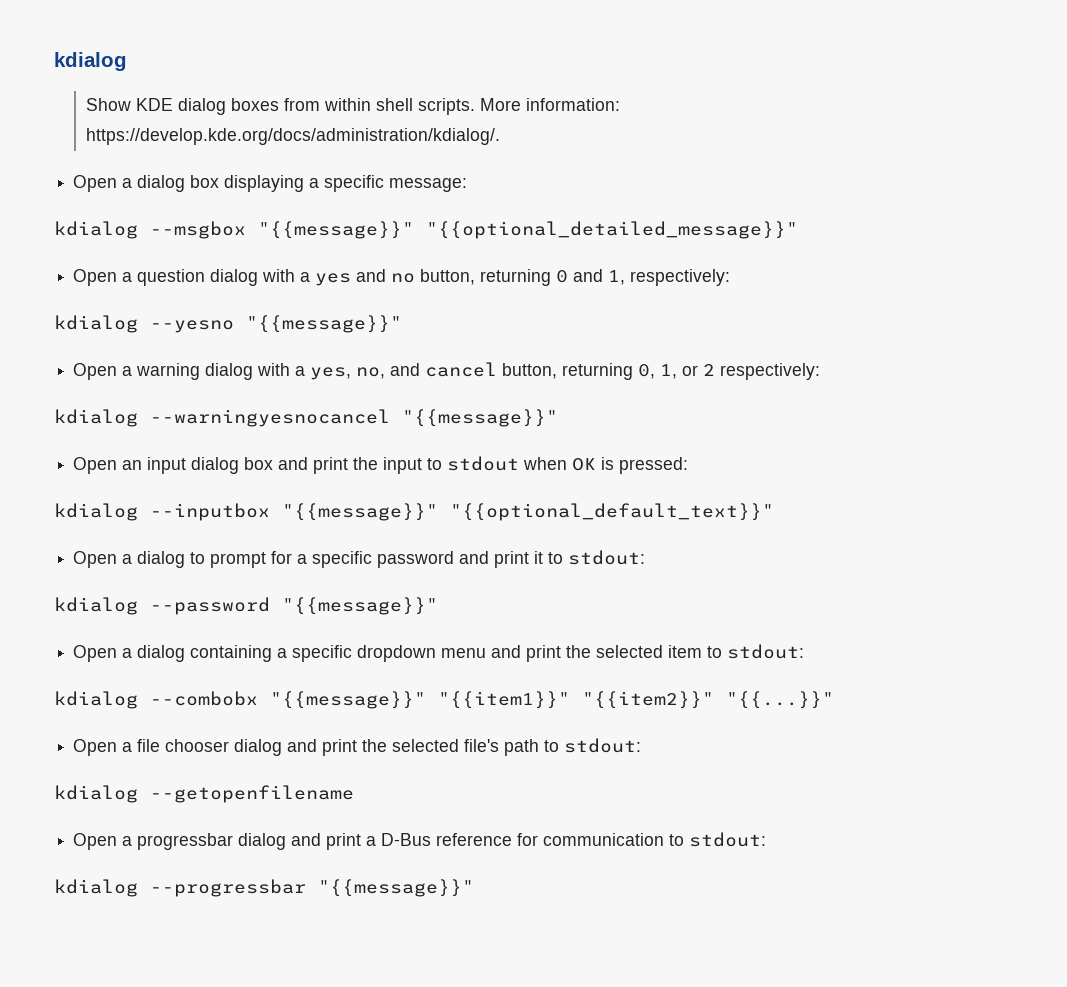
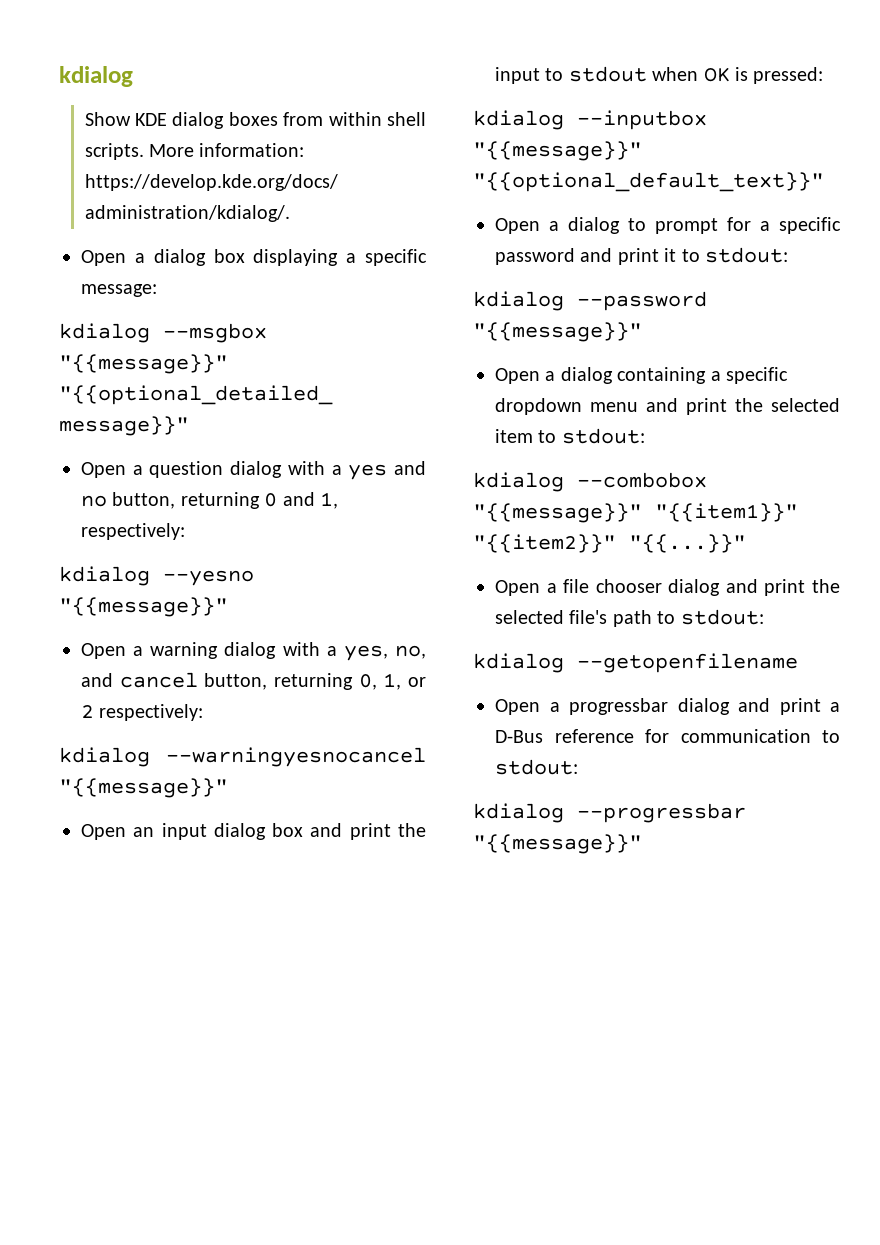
- kdialog --combobx "{{message}}" "{{item1}}" "{{item2}}" "{{...}}"
+ kdialog --combobox "{{message}}" "{{item1}}" "{{item2}}" "{{...}}"

